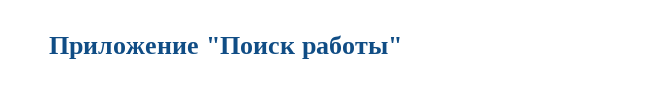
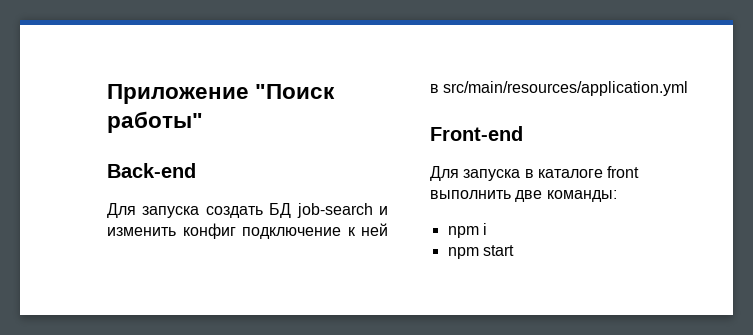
+ Back-end
+ Для запуска создать БД job-search и изменить конфиг подключение к ней в src/main/resources/application.yml
+ Front-end
+ Для запуска в каталоге front выполнить две команды:
+ npm i
+ npm start

